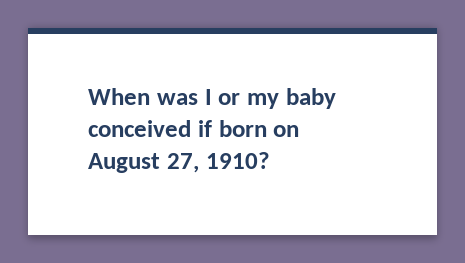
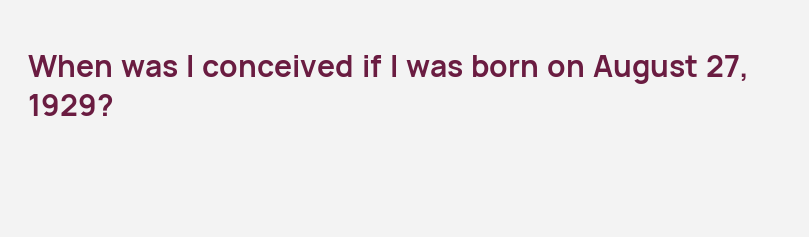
- When was I or my baby conceived if born on August 27, 1910?
+ When was I conceived if I was born on August 27, 1929?

